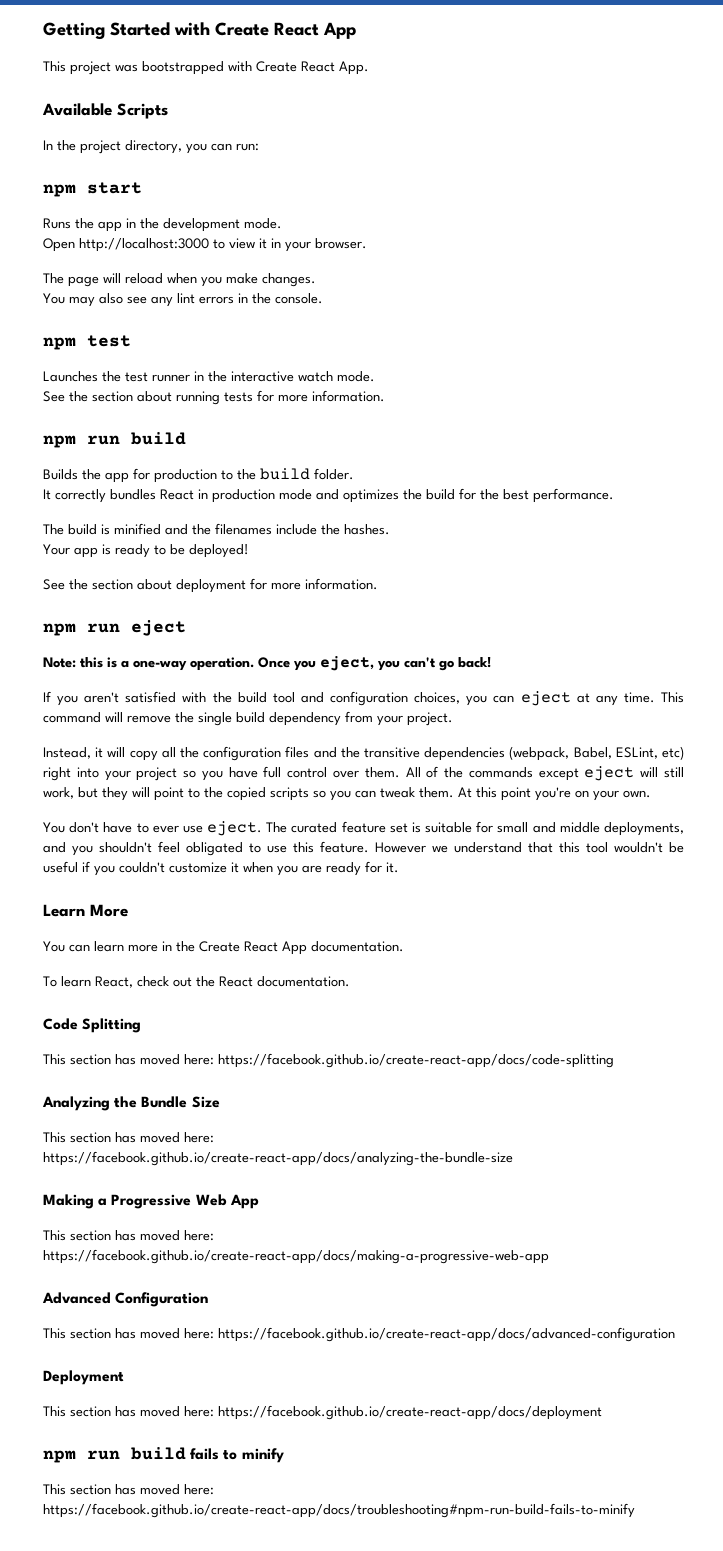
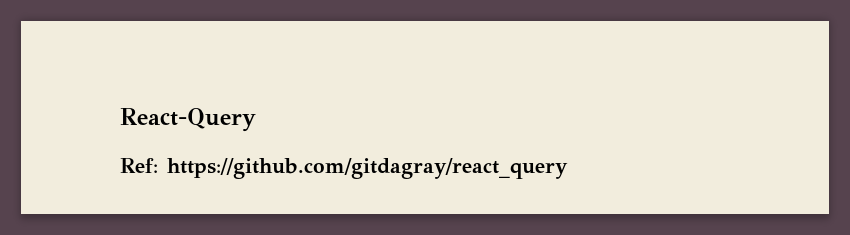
- Getting Started with Create React App
- This project was bootstrapped with Create React App.
- Available Scripts
- In the project directory, you can run:
- npm start
- Runs the app in the development mode.
- Open http://localhost:3000 to view it in your browser.
- The page will reload when you make changes.
- You may also see any lint errors in the console.
- npm test
- Launches the test runner in the interactive watch mode.
- See the section about running tests for more information.
- npm run build
- Builds the app for production to the build folder.
- It correctly bundles React in production mode and optimizes the build for the best performance.
- The build is minified and the filenames include the hashes.
- Your app is ready to be deployed!
- See the section about deployment for more information.
- npm run eject
- Note: this is a one-way operation. Once you eject, you can't go back!
- If you aren't satisfied with the build tool and configuration choices, you can eject at any time. This command will remove the single build dependency from your project.
- Instead, it will copy all the configuration files and the transitive dependencies (webpack, Babel, ESLint, etc) right into your project so you have full control over them. All of the commands except eject will still work, but they will point to the copied scripts so you can tweak them. At this point you're on your own.
- You don't have to ever use eject. The curated feature set is suitable for small and middle deployments, and you shouldn't feel obligated to use this feature. However we understand that this tool wouldn't be useful if you couldn't customize it when you are ready for it.
- Learn More
- You can learn more in the Create React App documentation.
- To learn React, check out the React documentation.
- Code Splitting
- This section has moved here: https://facebook.github.io/create-react-app/docs/code-splitting
- Analyzing the Bundle Size
- This section has moved here: https://facebook.github.io/create-react-app/docs/analyzing-the-bundle-size
- Making a Progressive Web App
- This section has moved here: https://facebook.github.io/create-react-app/docs/making-a-progressive-web-app
- Advanced Configuration
- This section has moved here: https://facebook.github.io/create-react-app/docs/advanced-configuration
- Deployment
- This section has moved here: https://facebook.github.io/create-react-app/docs/deployment
- npm run build fails to minify
- This section has moved here: https://facebook.github.io/create-react-app/docs/troubleshooting#npm-run-build-fails-to-minify
+ React-Query
+ Ref: https://github.com/gitdagray/react_query

